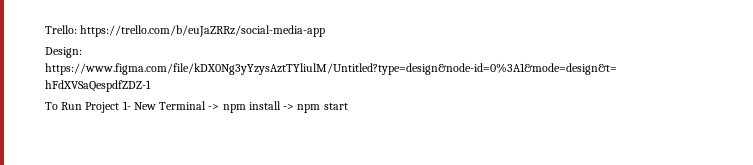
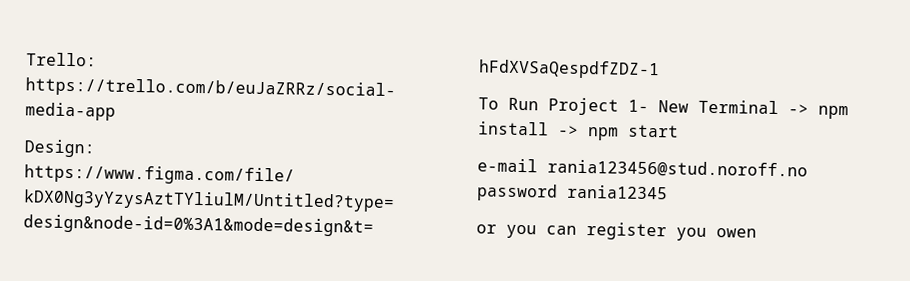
+ e-mail rania123456@stud.noroff.no password rania12345
+ or you can register you owen

